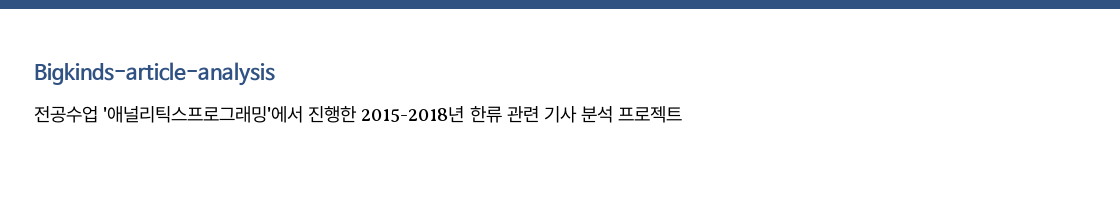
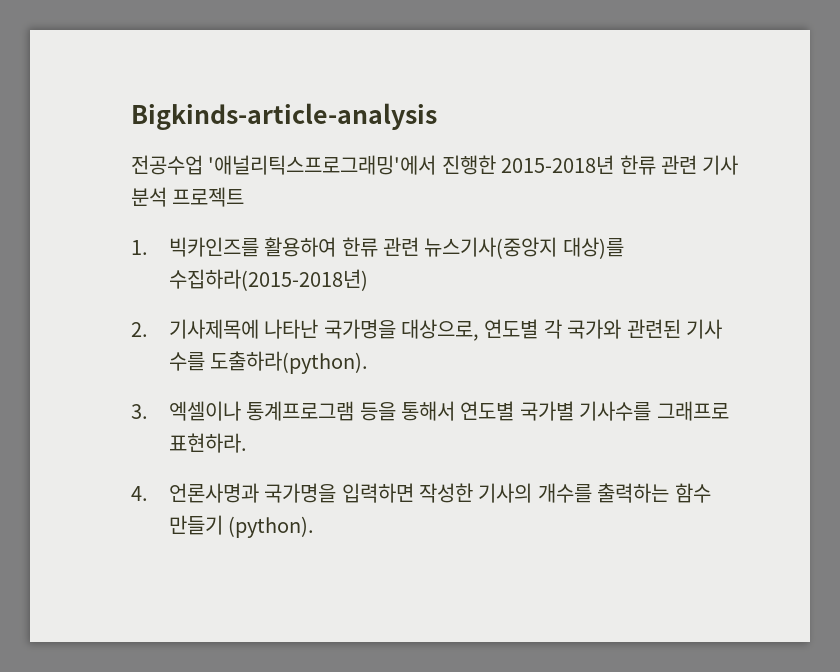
+ 1. 빅카인즈를 활용하여 한류 관련 뉴스기사(중앙지 대상)를 수집하라(2015-2018년)
+ 2. 기사제목에 나타난 국가명을 대상으로, 연도별 각 국가와 관련된 기사 수를 도출하라(python).
+ 3. 엑셀이나 통계프로그램 등을 통해서 연도별 국가별 기사수를 그래프로 표현하라.
+ 4. 언론사명과 국가명을 입력하면 작성한 기사의 개수를 출력하는 함수 만들기 (python).

